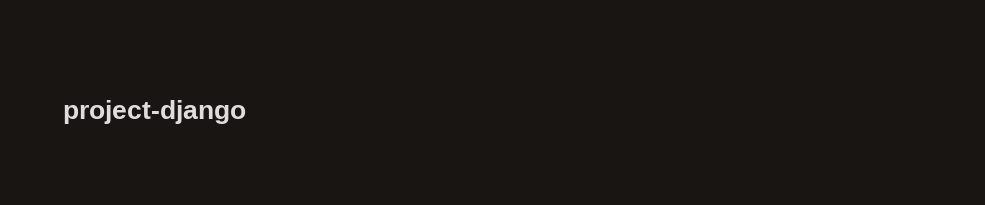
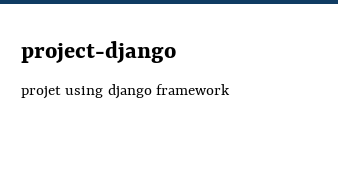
+ projet using django framework

